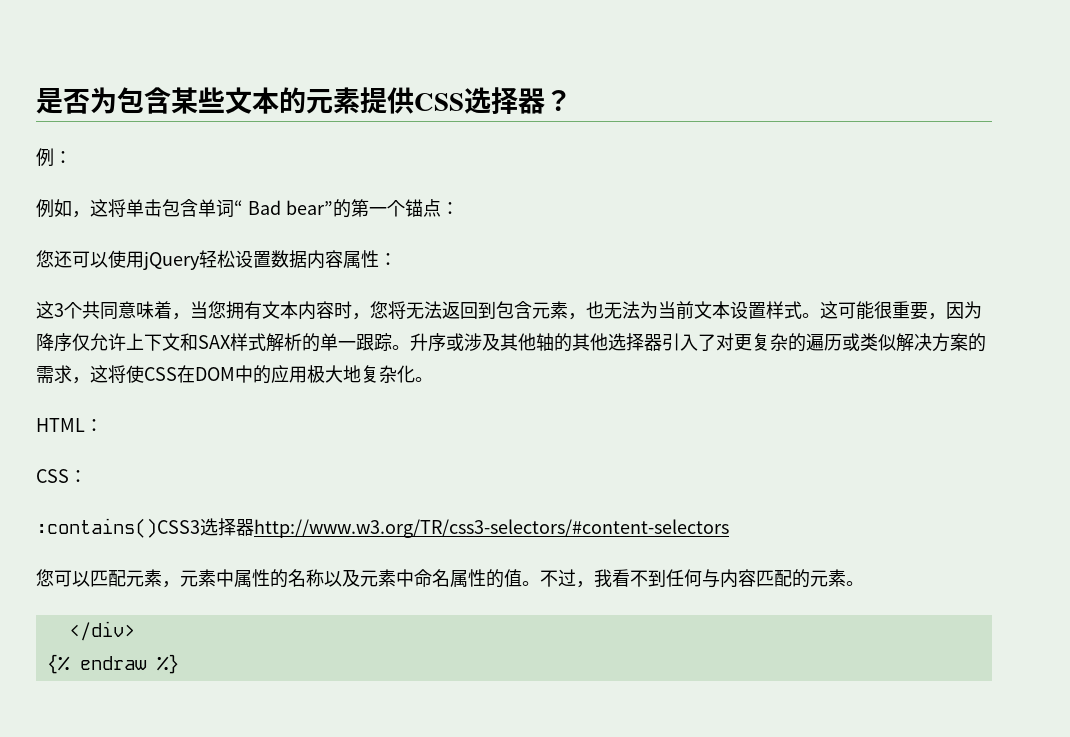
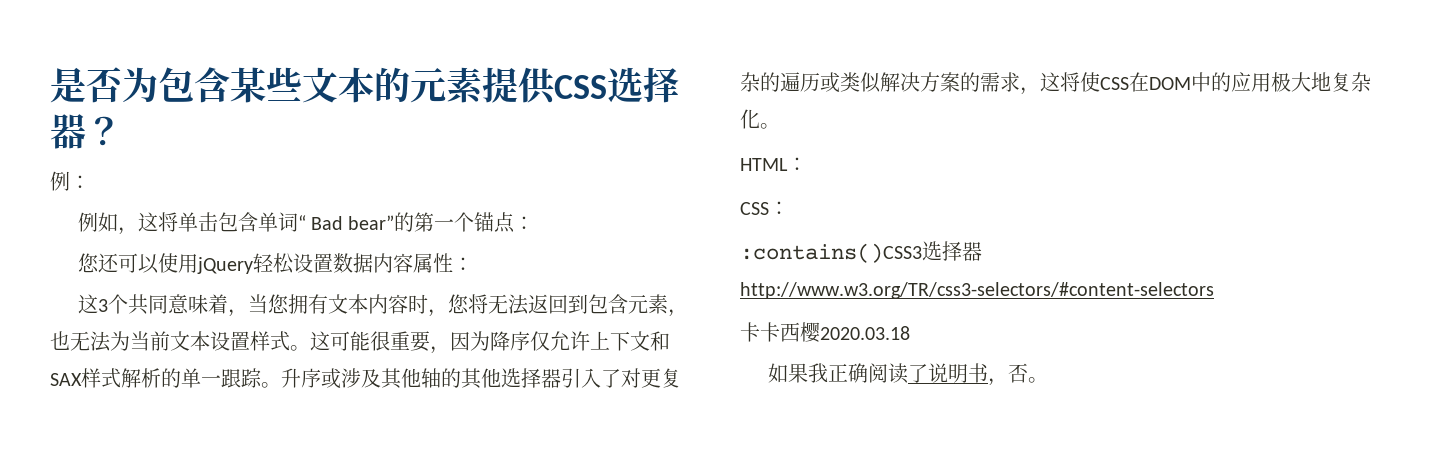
- 您可以匹配元素，元素中属性的名称以及元素中命名属性的值。不过，我看不到任何与内容匹配的元素。
- </div>
- {% endraw %}
+ 卡卡西樱2020.03.18
+ 如果我正确阅读了说明书，否。

